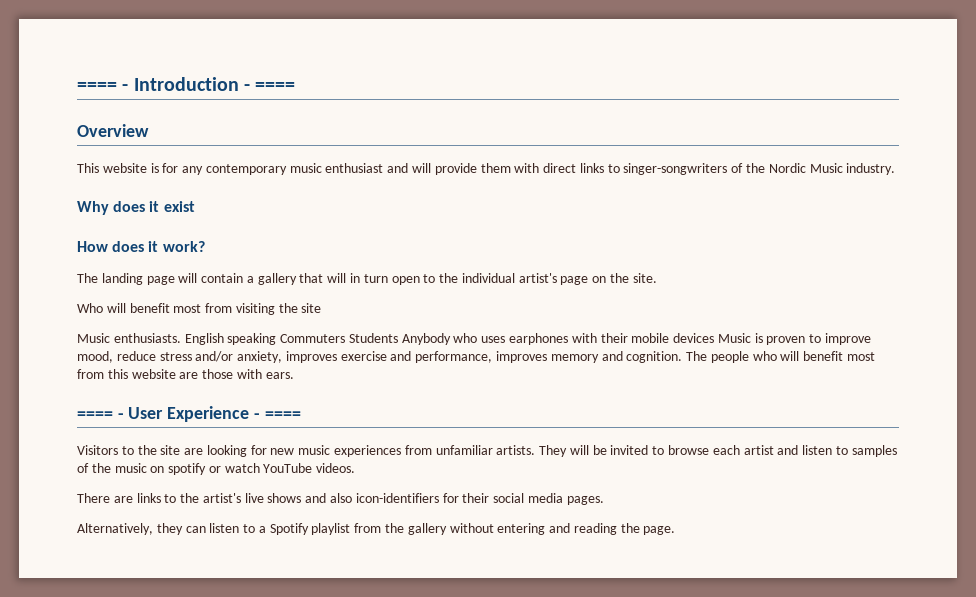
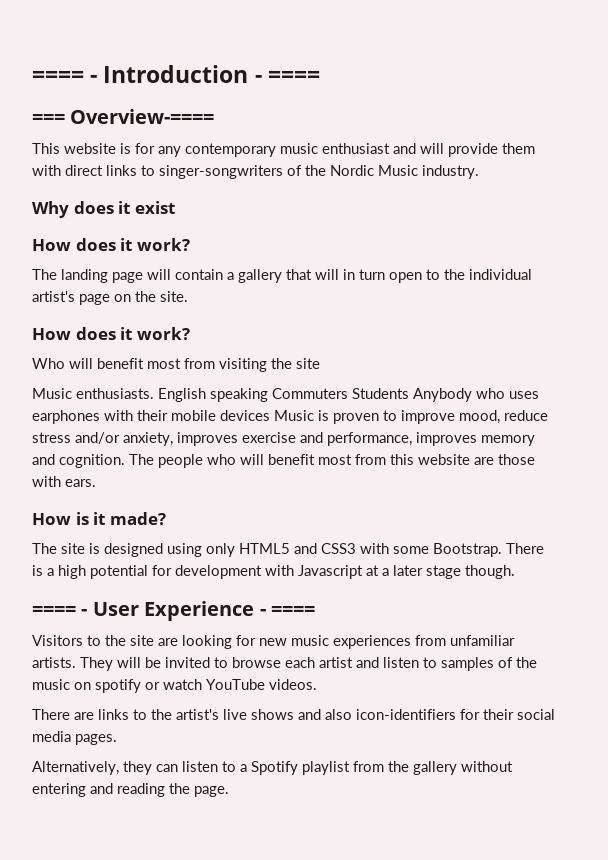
- Overview
+ === Overview-====
  The landing page will contain a gallery that will in turn open to the individual artist's page on the site.
+ How does it work?
+ How is it made?
+ The site is designed using only HTML5 and CSS3 with some Bootstrap. There is a high potential for development with Javascript at a later stage though.

